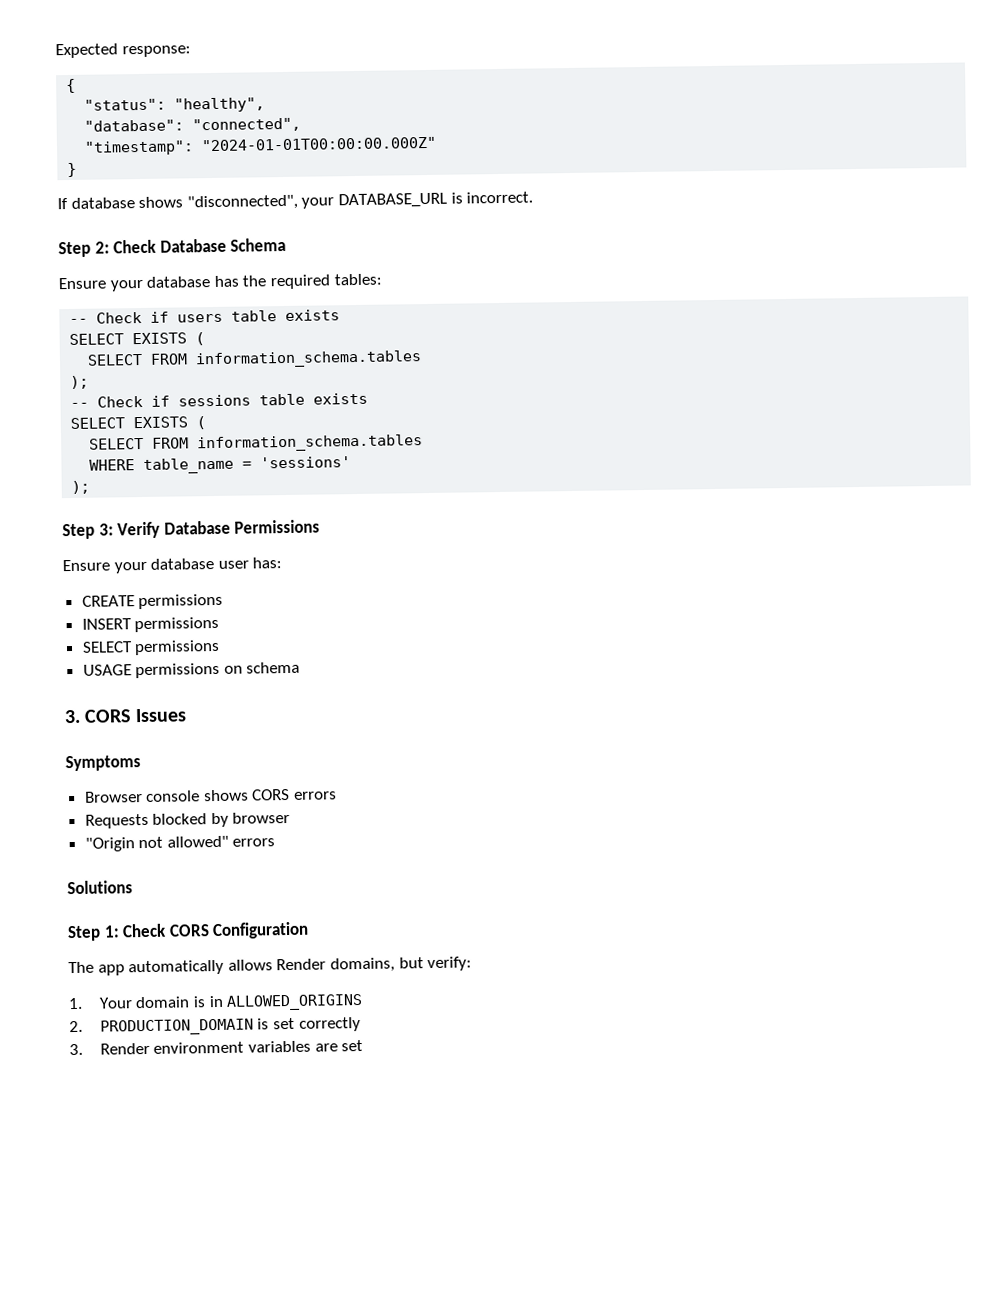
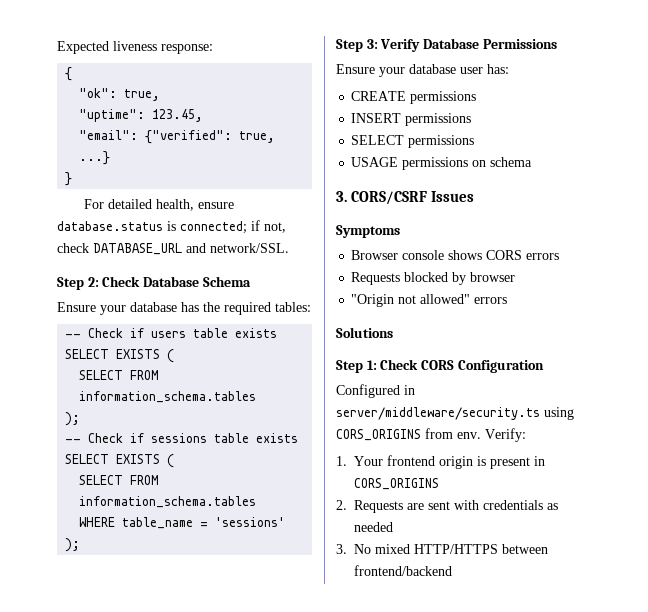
- Expected response:
+ Expected liveness response:
- "status": "healthy",
- "database": "connected",
- "timestamp": "2024-01-01T00:00:00.000Z"
+ "ok": true,
+ "uptime": 123.45,
+ "email": {"verified": true, ...}
  }
- If database shows "disconnected", your DATABASE_URL is incorrect.
+ For detailed health, ensure database.status is connected; if not, check DATABASE_URL and network/SSL.
- 3. CORS Issues
+ 3. CORS/CSRF Issues
- The app automatically allows Render domains, but verify:
- 1. Your domain is in ALLOWED_ORIGINS
- 2. PRODUCTION_DOMAIN is set correctly
- 3. Render environment variables are set
+ Configured in server/middleware/security.ts using CORS_ORIGINS from env. Verify:
+ 1. Your frontend origin is present in CORS_ORIGINS
+ 2. Requests are sent with credentials as needed
+ 3. No mixed HTTP/HTTPS between frontend/backend

